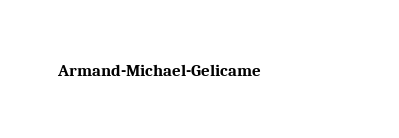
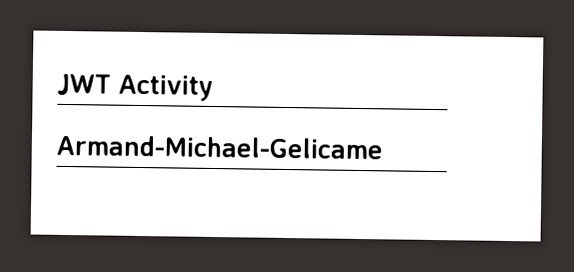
+ JWT Activity

